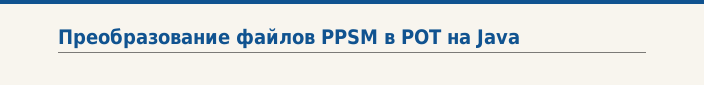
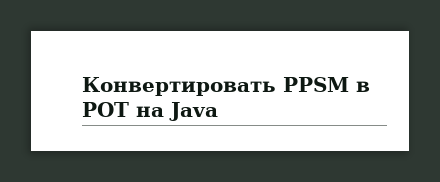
- Преобразование файлов PPSM в POT на Java
+ Конвертировать PPSM в POT на Java

